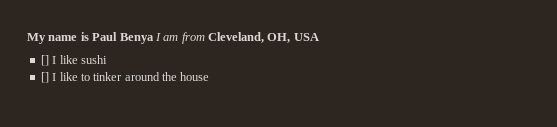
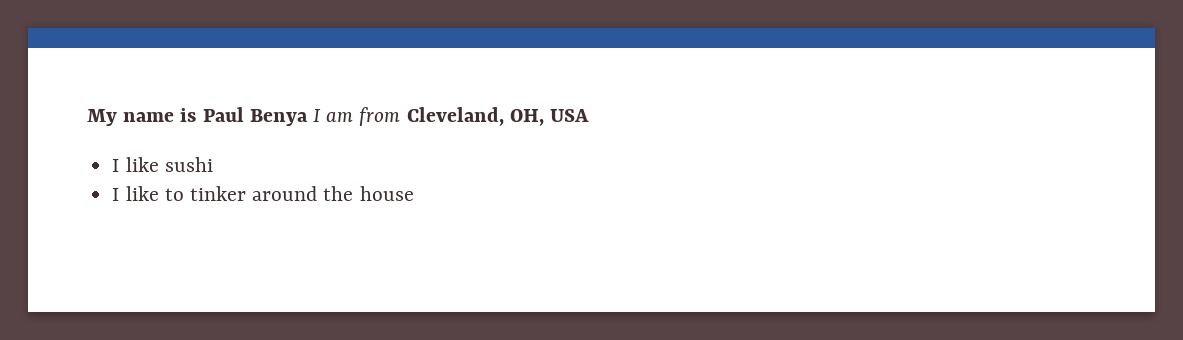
- [] I like sushi
+ I like sushi
- [] I like to tinker around the house
+ I like to tinker around the house

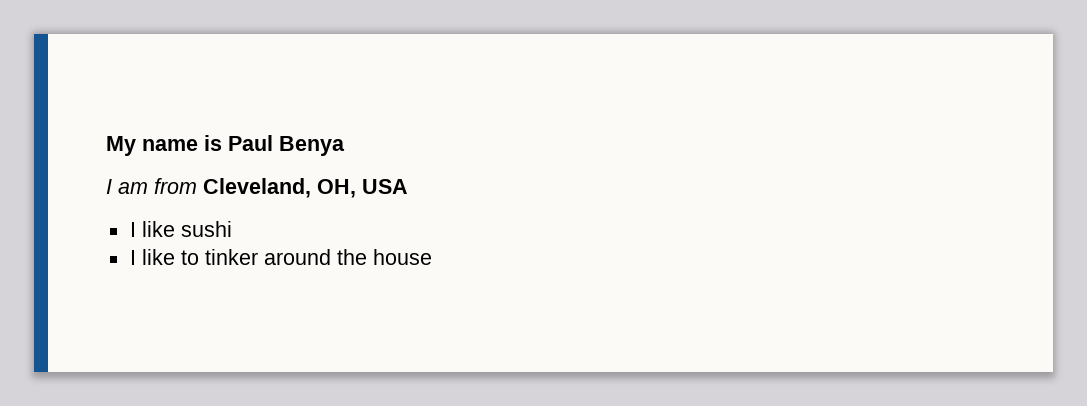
- My name is Paul Benya I am from Cleveland, OH, USA
+ My name is Paul Benya
+ I am from Cleveland, OH, USA

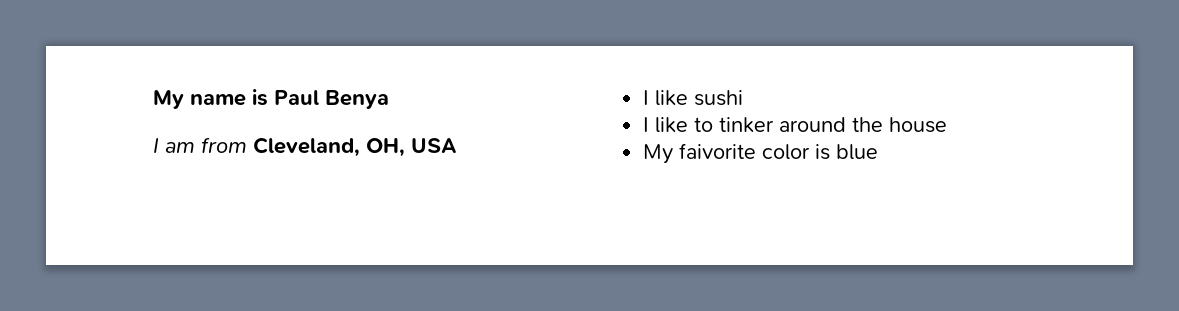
+ My faivorite color is blue

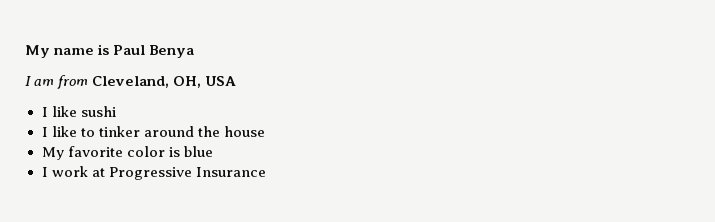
- My faivorite color is blue
+ My favorite color is blue
+ I work at Progressive Insurance

